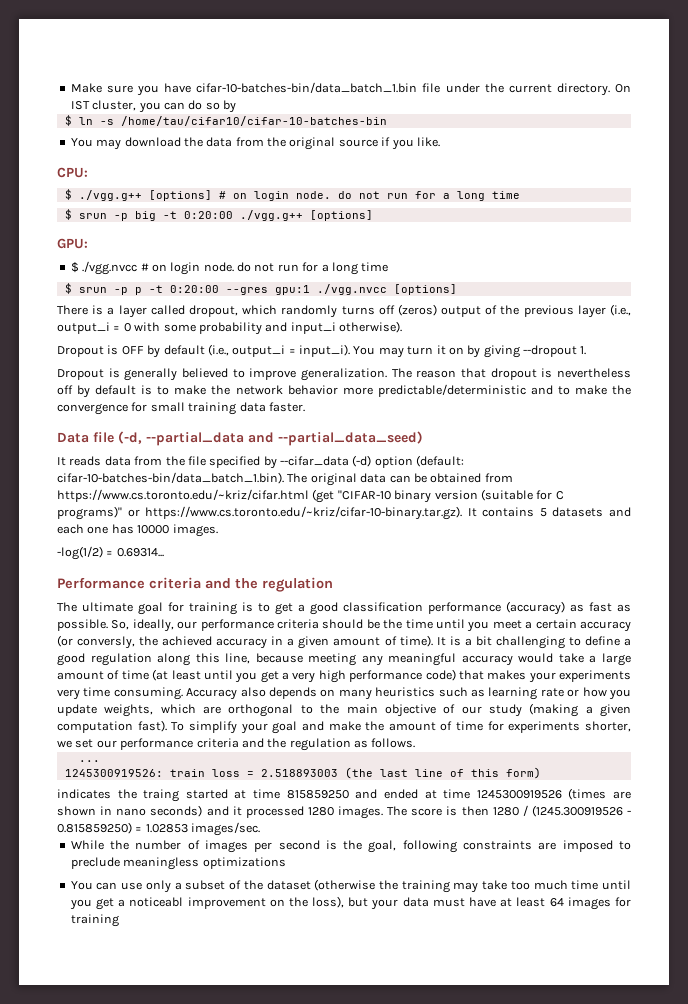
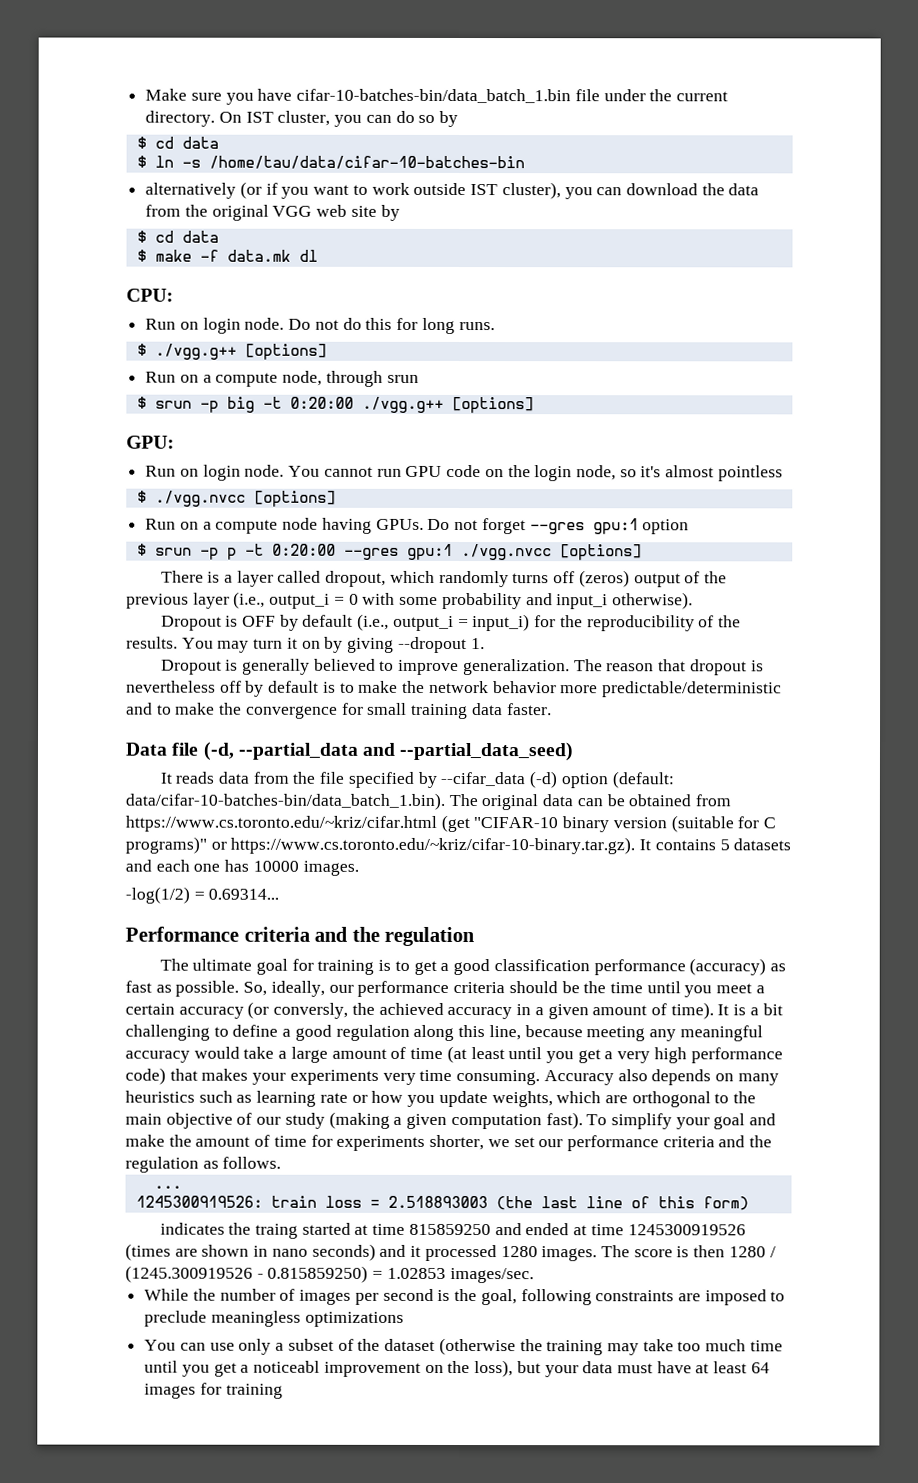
  On IST cluster, you can do so by
+ $ cd data
- $ ln -s /home/tau/cifar10/cifar-10-batches-bin
- You may download the data from the original source if you like.
+ $ ln -s /home/tau/data/cifar-10-batches-bin
+ alternatively (or if you want to work outside IST cluster), you can download the data from the original VGG web site by
+ $ cd data
+ $ make -f data.mk dl
  CPU:
- $ ./vgg.g++ [options] # on login node. do not run for a long time
+ Run on login node. Do not do this for long runs.
+ $ ./vgg.g++ [options]
+ Run on a compute node, through srun
- $ ./vgg.nvcc # on login node. do not run for a long time
+ Run on login node. You cannot run GPU code on the login node, so it's almost pointless
+ $ ./vgg.nvcc [options]
+ Run on a compute node having GPUs. Do not forget --gres gpu:1 option
- Dropout is OFF by default (i.e., output_i = input_i).
+ Dropout is OFF by default (i.e., output_i = input_i) for the reproducibility of the results.
- It reads data from the file specified by --cifar_data (-d) option (default: cifar-10-batches-bin/data_batch_1.bin). The original data can be obtained from https://www.cs.toronto.edu/~kriz/cifar.html (get "CIFAR-10 binary version (suitable for C programs)" or https://www.cs.toronto.edu/~kriz/cifar-10-binary.tar.gz). It contains 5 datasets and each one has 10000 images.
+ It reads data from the file specified by --cifar_data (-d) option (default: data/cifar-10-batches-bin/data_batch_1.bin). The original data can be obtained from https://www.cs.toronto.edu/~kriz/cifar.html (get "CIFAR-10 binary version (suitable for C programs)" or https://www.cs.toronto.edu/~kriz/cifar-10-binary.tar.gz). It contains 5 datasets and each one has 10000 images.

